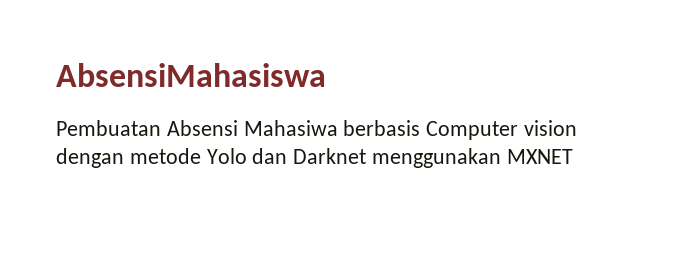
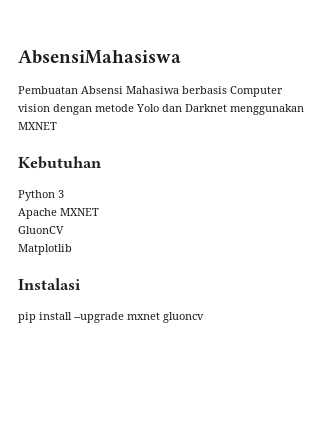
+ Kebutuhan
+ Python 3
+ Apache MXNET
+ GluonCV
+ Matplotlib
+ Instalasi
+ pip install --upgrade mxnet gluoncv

